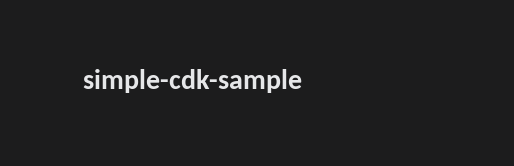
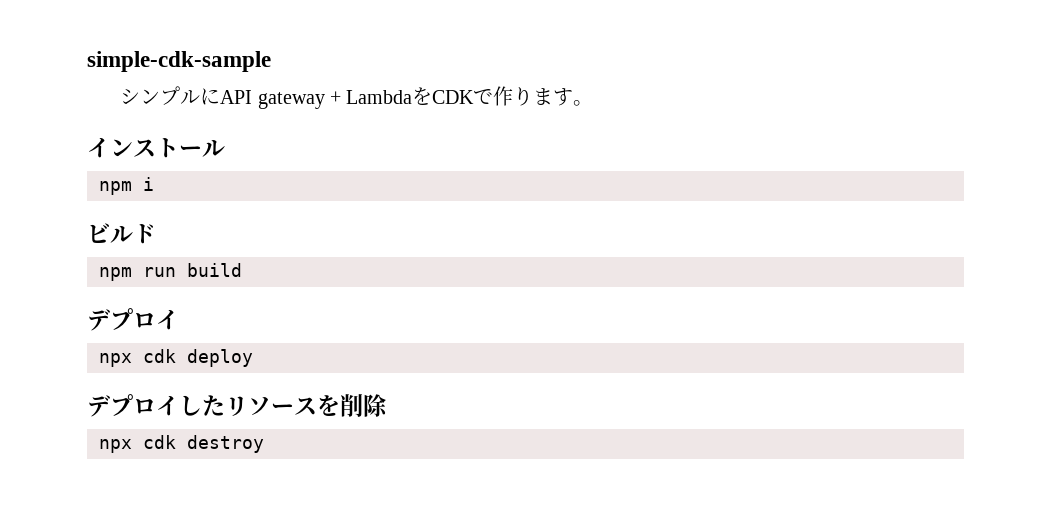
+ シンプルにAPI gateway + LambdaをCDKで作ります。
+ インストール
+ npm i
+ ビルド
+ npm run build
+ デプロイ
+ npx cdk deploy
+ デプロイしたリソースを削除
+ npx cdk destroy

